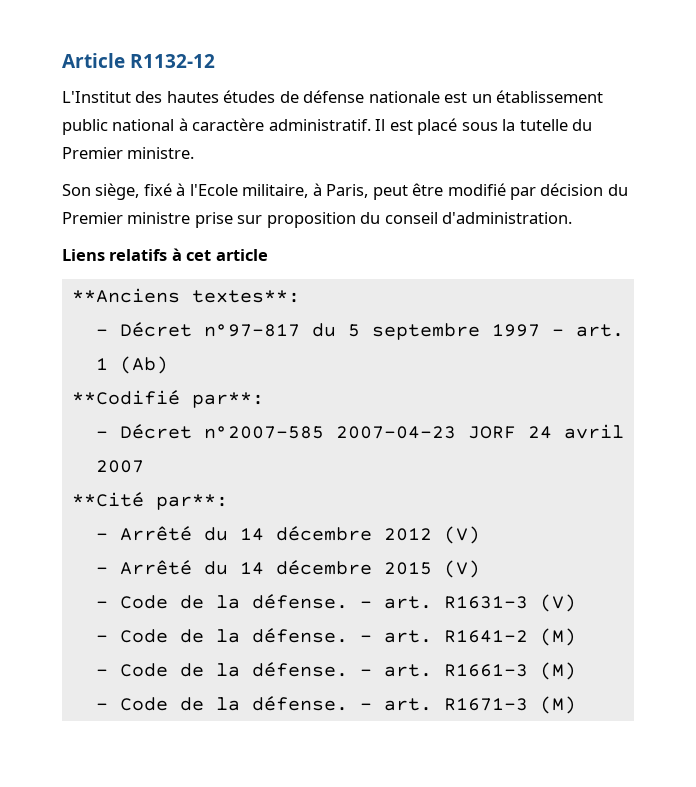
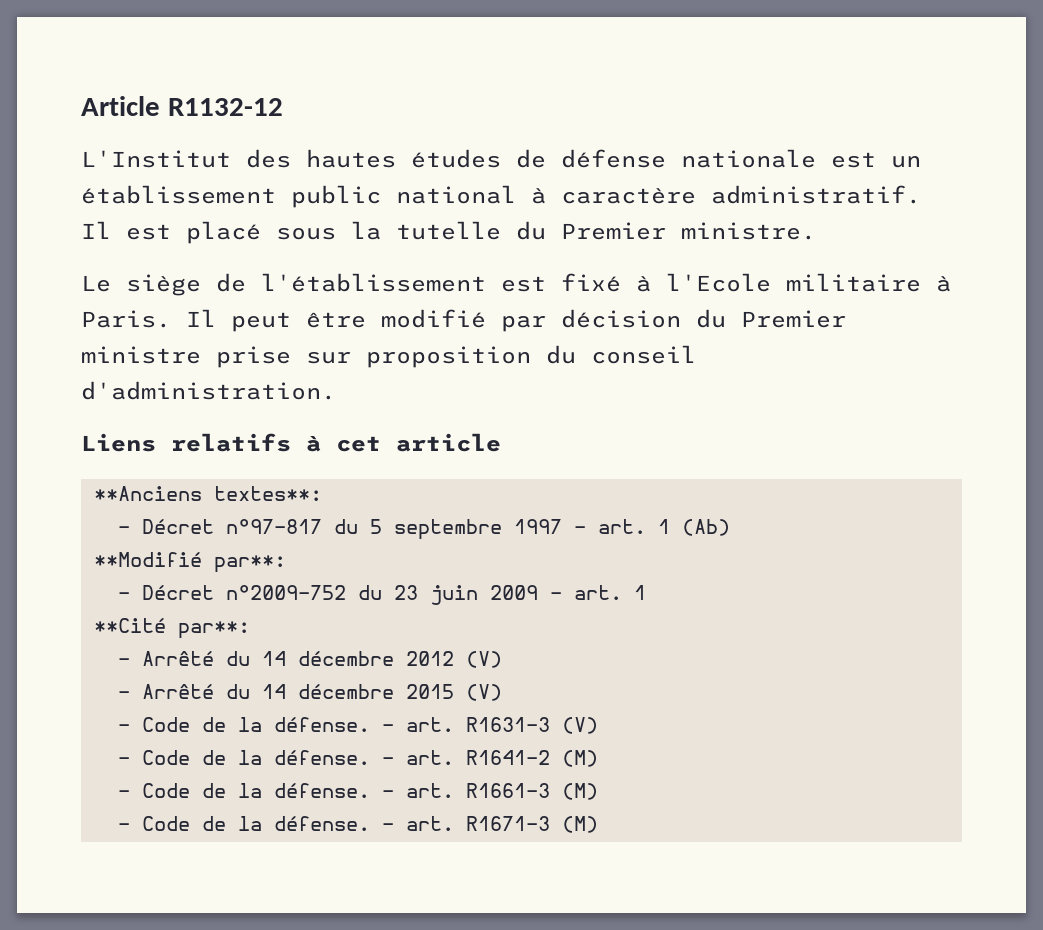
- Son siège, fixé à l'Ecole militaire, à Paris, peut être modifié par décision du Premier ministre prise sur proposition du conseil d'administration.
+ Le siège de l'établissement est fixé à l'Ecole militaire à Paris. Il peut être modifié par décision du Premier ministre prise sur proposition du conseil d'administration.
- **Codifié par**:
+ **Modifié par**:
- - Décret n°2007-585 2007-04-23 JORF 24 avril 2007
+ - Décret n°2009-752 du 23 juin 2009 - art. 1

